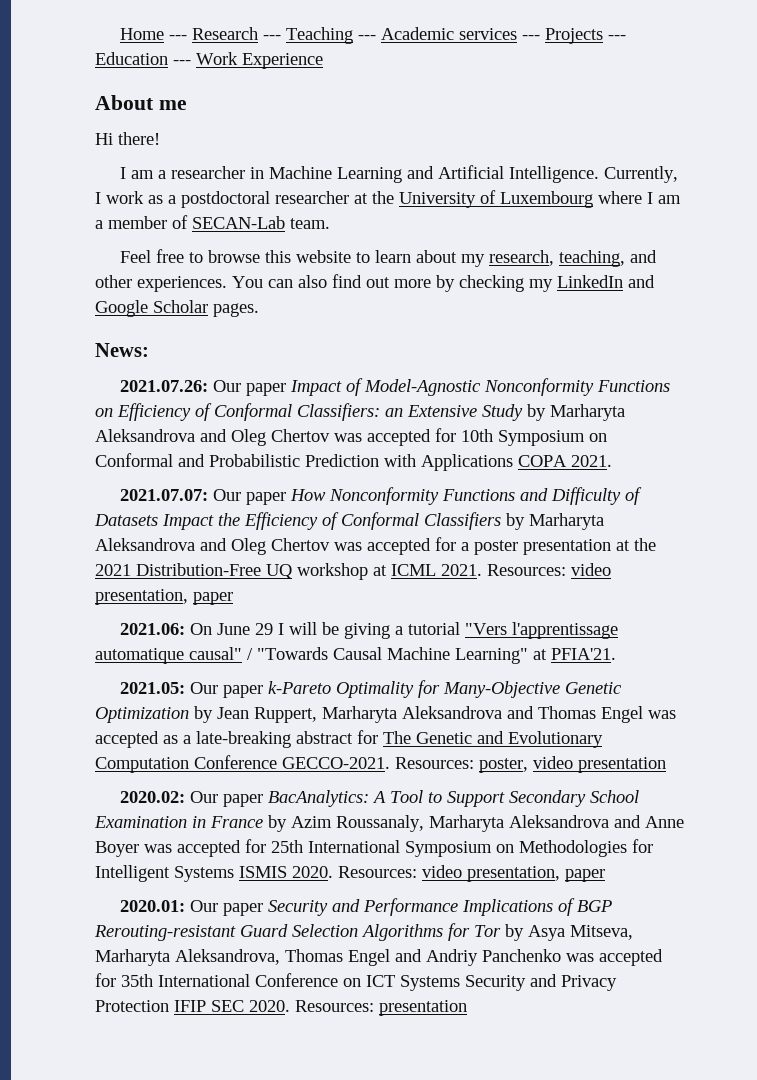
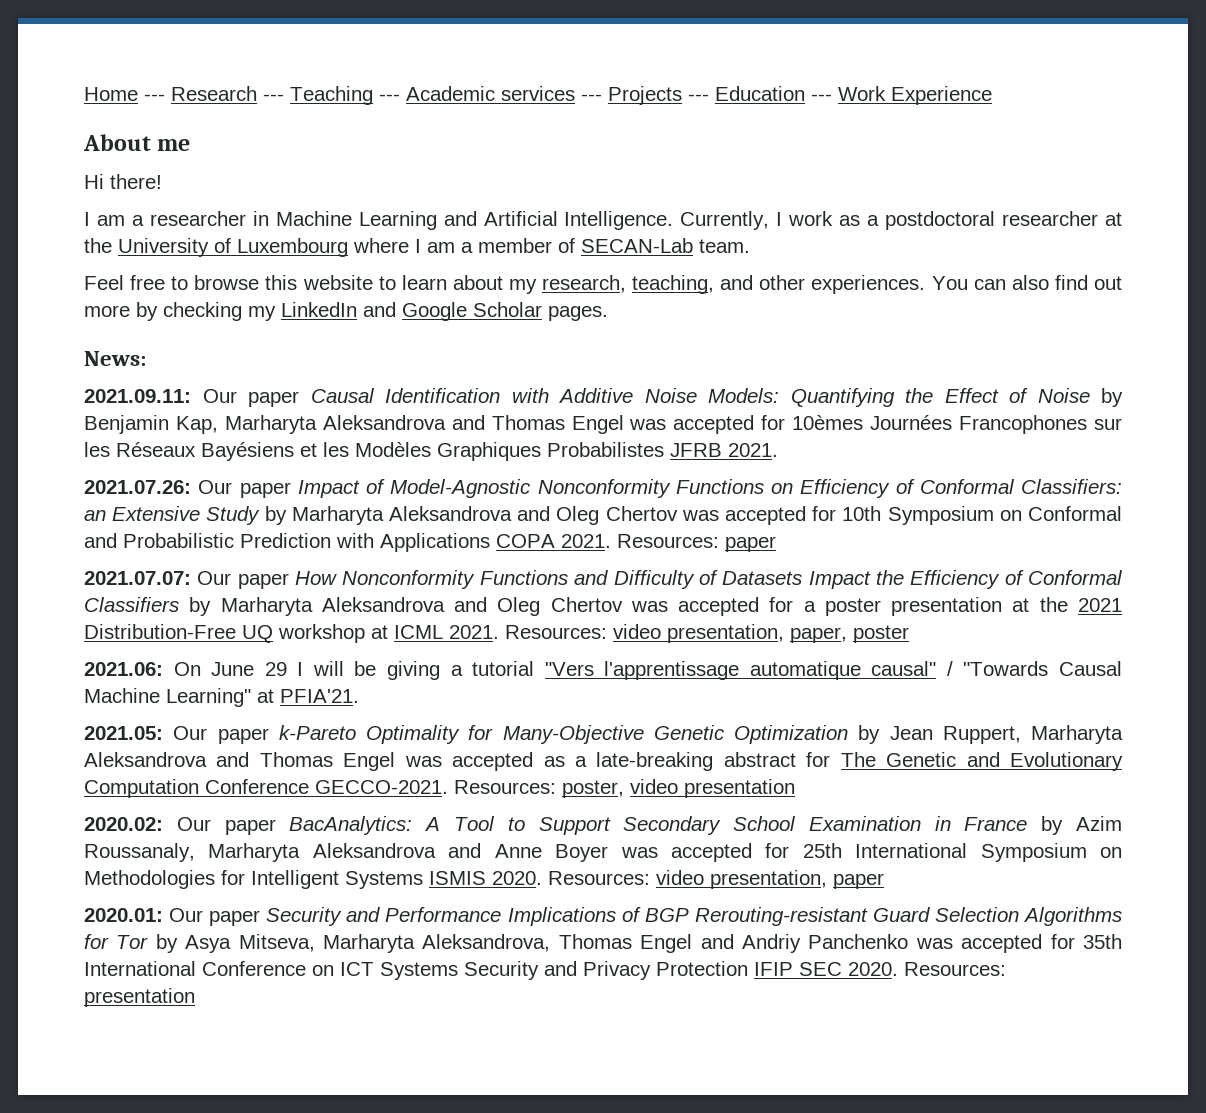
+ 2021.09.11: Our paper Causal Identification with Additive Noise Models: Quantifying the Effect of Noise by Benjamin Kap, Marharyta Aleksandrova and Thomas Engel was accepted for 10èmes Journées Francophones sur les Réseaux Bayésiens et les Modèles Graphiques Probabilistes JFRB 2021.
+ Resources: paper
- 2021.07.07: Our paper How Nonconformity Functions and Difficulty of Datasets Impact the Efficiency of Conformal Classifiers by Marharyta Aleksandrova and Oleg Chertov was accepted for a poster presentation at the 2021 Distribution-Free UQ workshop at ICML 2021. Resources: video presentation, paper
+ 2021.07.07: Our paper How Nonconformity Functions and Difficulty of Datasets Impact the Efficiency of Conformal Classifiers by Marharyta Aleksandrova and Oleg Chertov was accepted for a poster presentation at the 2021 Distribution-Free UQ workshop at ICML 2021. Resources: video presentation, paper, poster

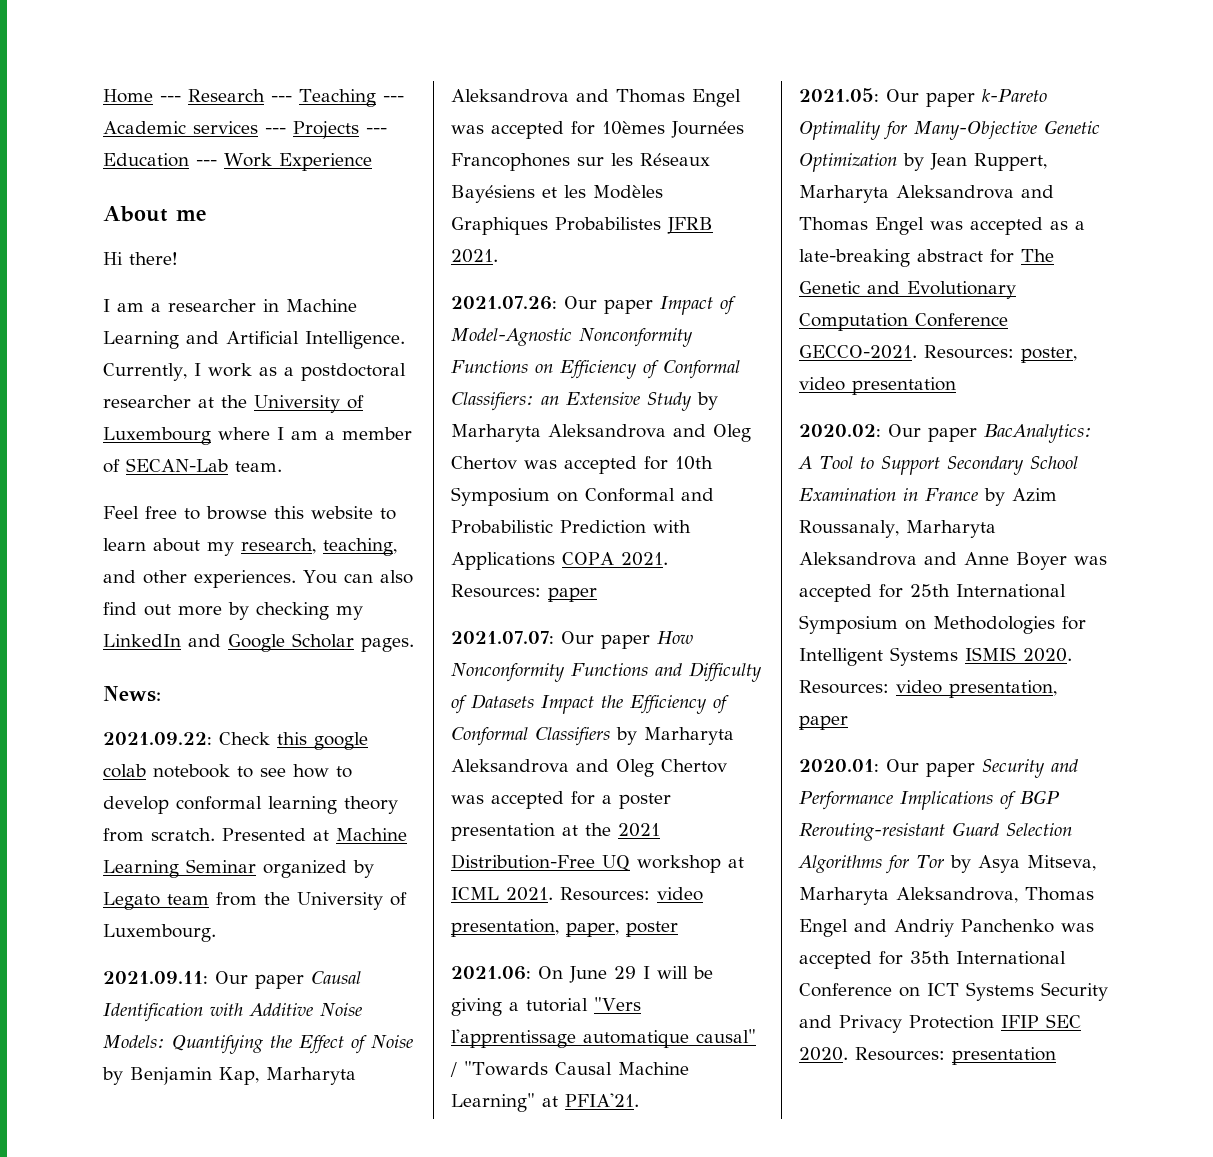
+ 2021.09.22: Check this google colab notebook to see how to develop conformal learning theory from scratch. Presented at Machine Learning Seminar organized by Legato team from the University of Luxembourg.

